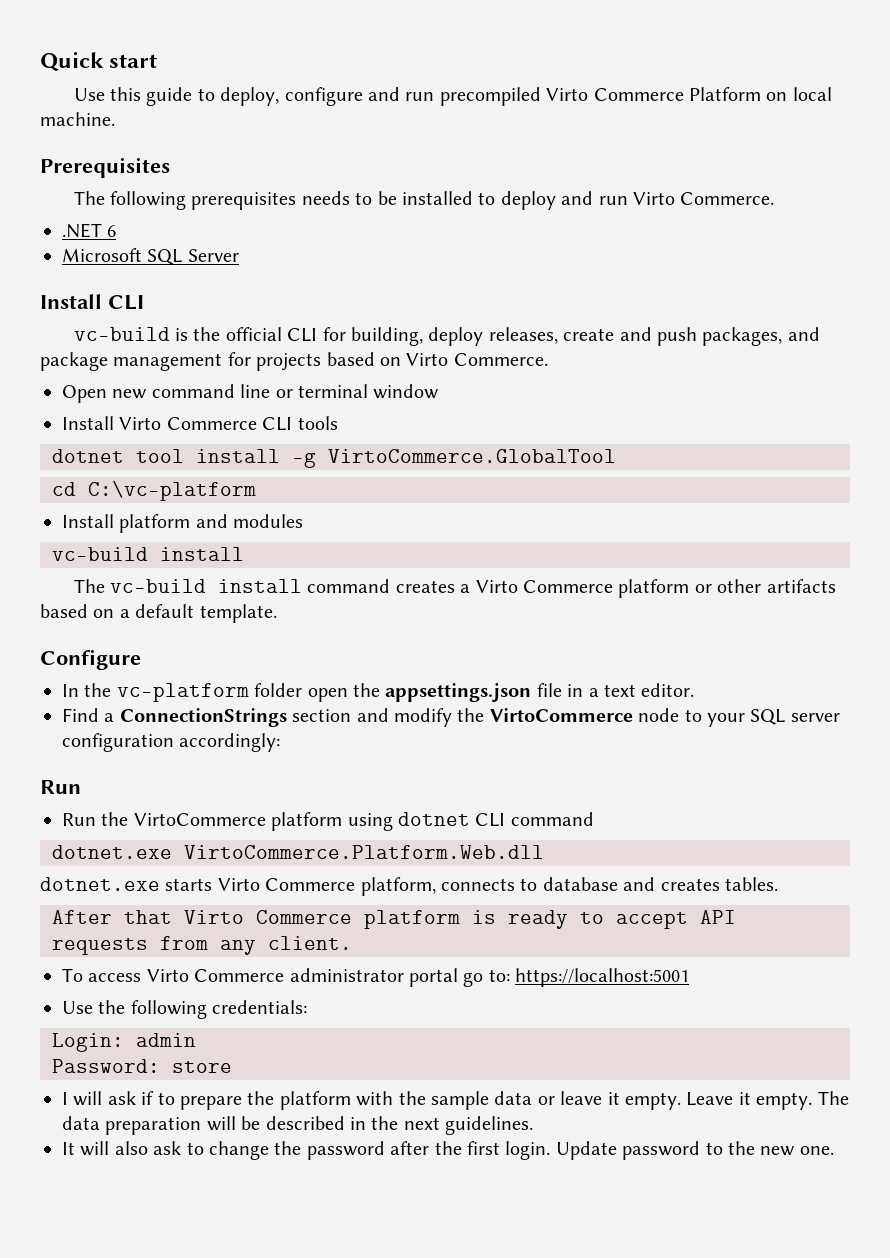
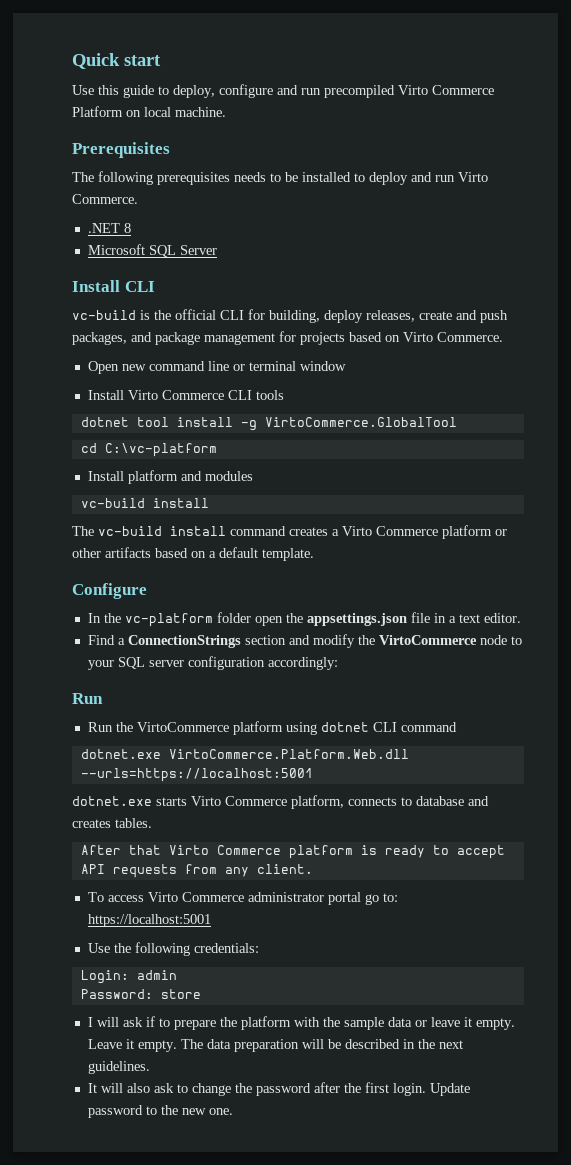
- .NET 6
+ .NET 8
- dotnet.exe VirtoCommerce.Platform.Web.dll
+ dotnet.exe VirtoCommerce.Platform.Web.dll --urls=https://localhost:5001

